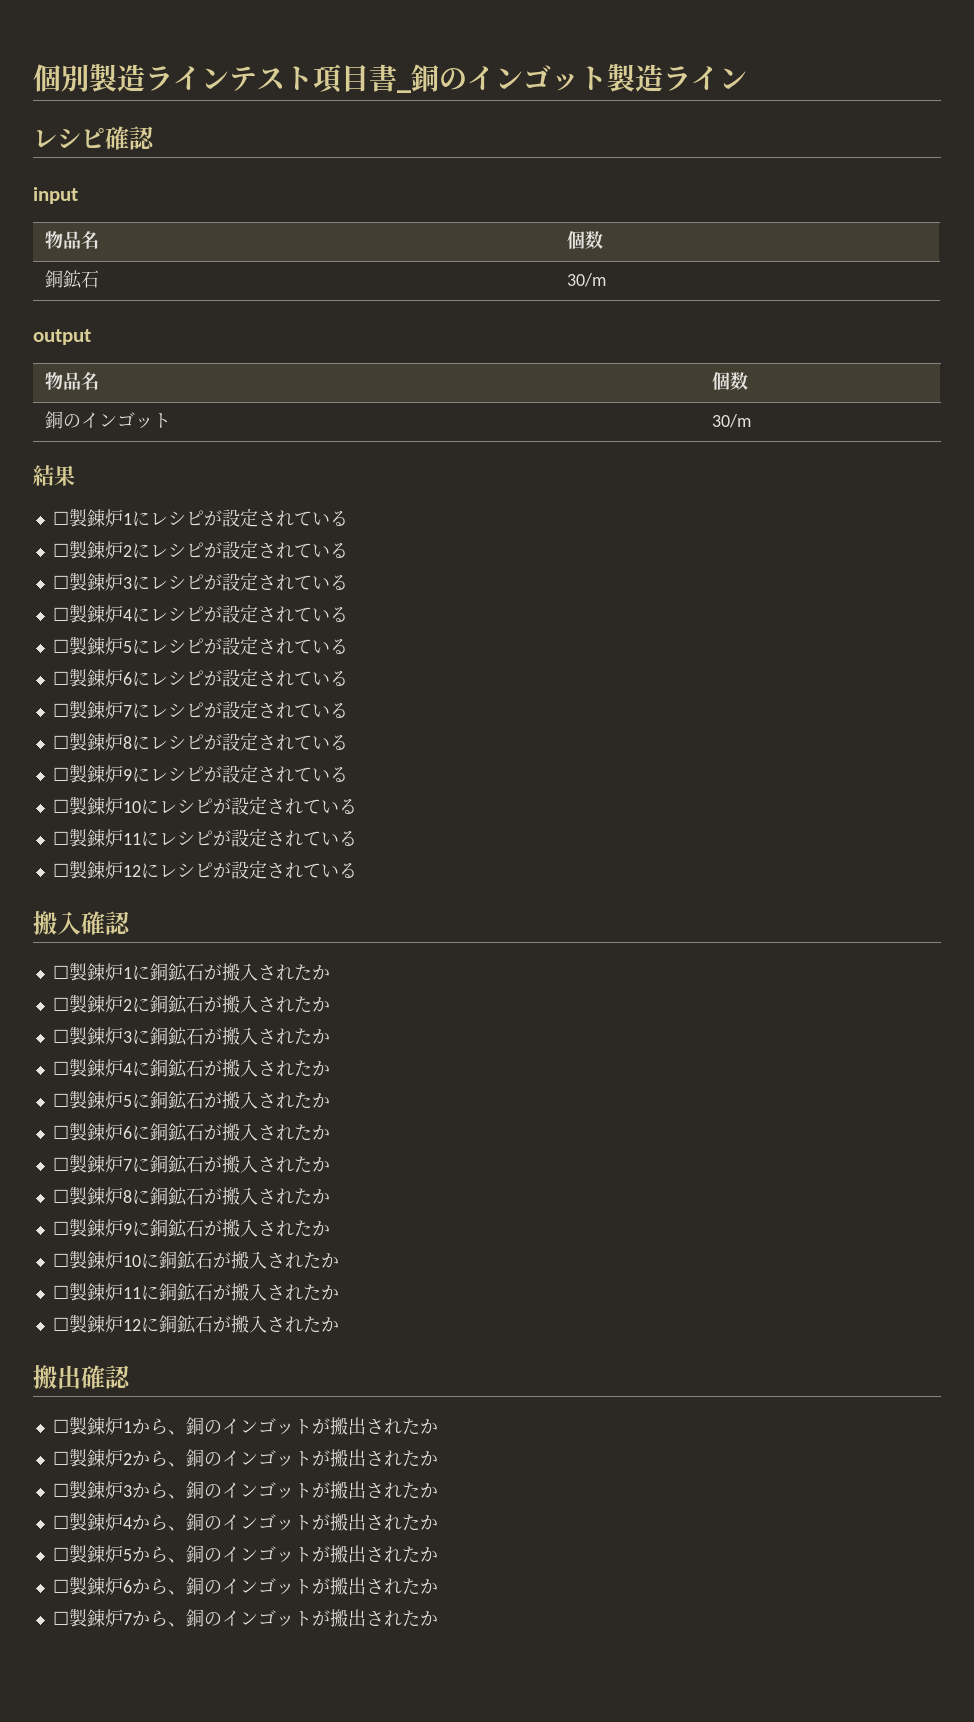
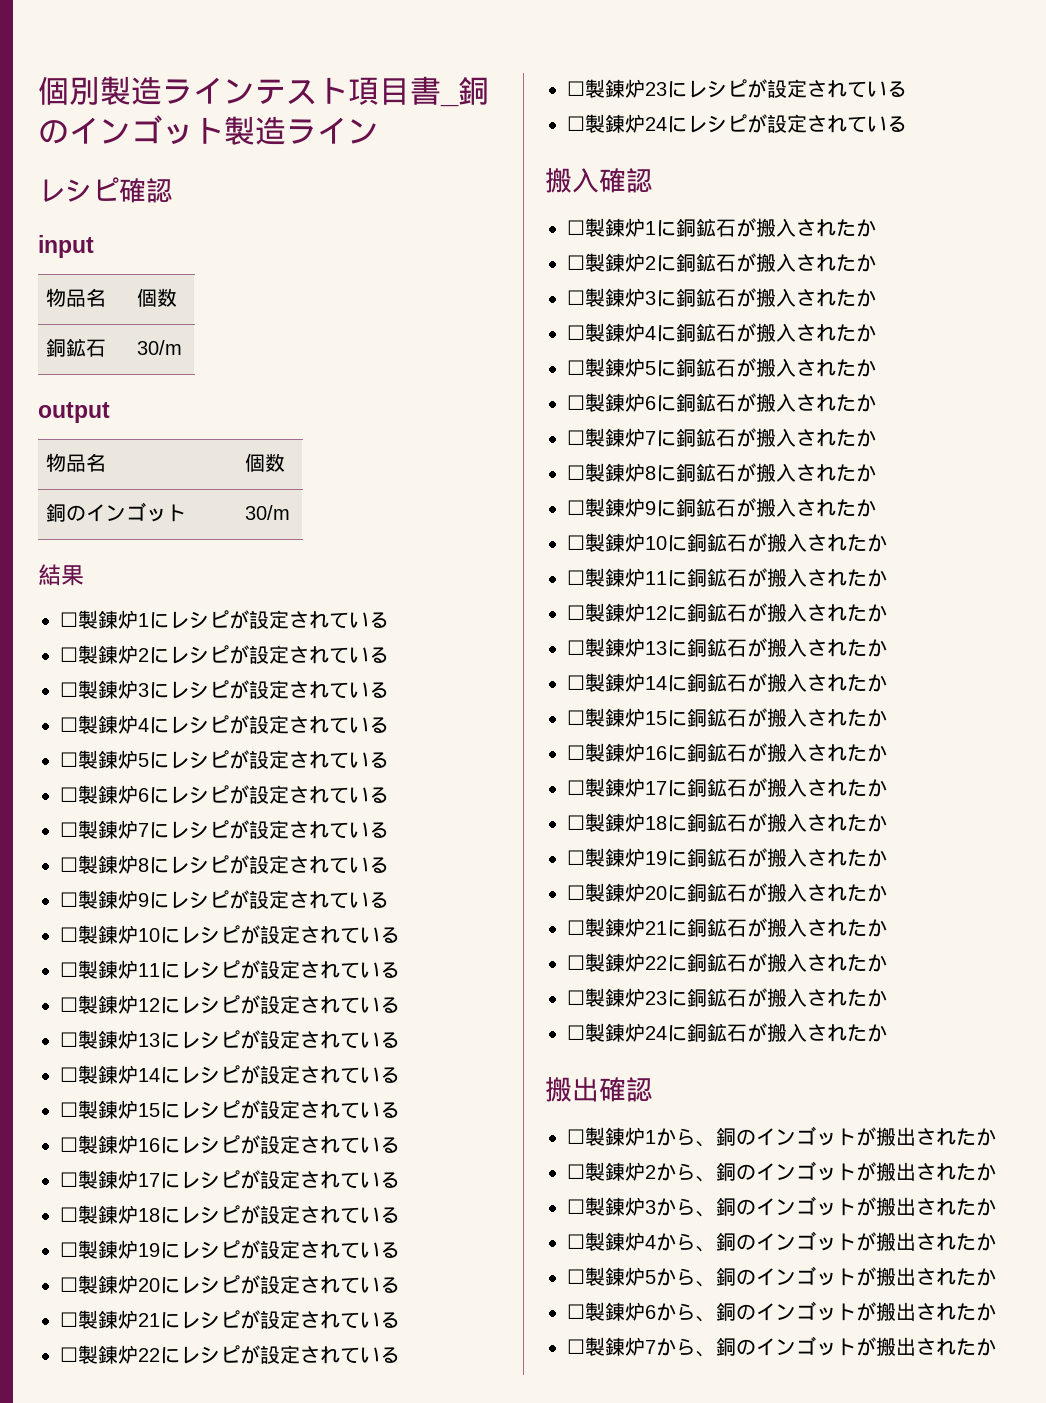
+ ☐製錬炉13にレシピが設定されている
+ ☐製錬炉14にレシピが設定されている
+ ☐製錬炉15にレシピが設定されている
+ ☐製錬炉16にレシピが設定されている
+ ☐製錬炉17にレシピが設定されている
+ ☐製錬炉18にレシピが設定されている
+ ☐製錬炉19にレシピが設定されている
+ ☐製錬炉20にレシピが設定されている
+ ☐製錬炉21にレシピが設定されている
+ ☐製錬炉22にレシピが設定されている
+ ☐製錬炉23にレシピが設定されている
+ ☐製錬炉24にレシピが設定されている
+ ☐製錬炉13に銅鉱石が搬入されたか
+ ☐製錬炉14に銅鉱石が搬入されたか
+ ☐製錬炉15に銅鉱石が搬入されたか
+ ☐製錬炉16に銅鉱石が搬入されたか
+ ☐製錬炉17に銅鉱石が搬入されたか
+ ☐製錬炉18に銅鉱石が搬入されたか
+ ☐製錬炉19に銅鉱石が搬入されたか
+ ☐製錬炉20に銅鉱石が搬入されたか
+ ☐製錬炉21に銅鉱石が搬入されたか
+ ☐製錬炉22に銅鉱石が搬入されたか
+ ☐製錬炉23に銅鉱石が搬入されたか
+ ☐製錬炉24に銅鉱石が搬入されたか

